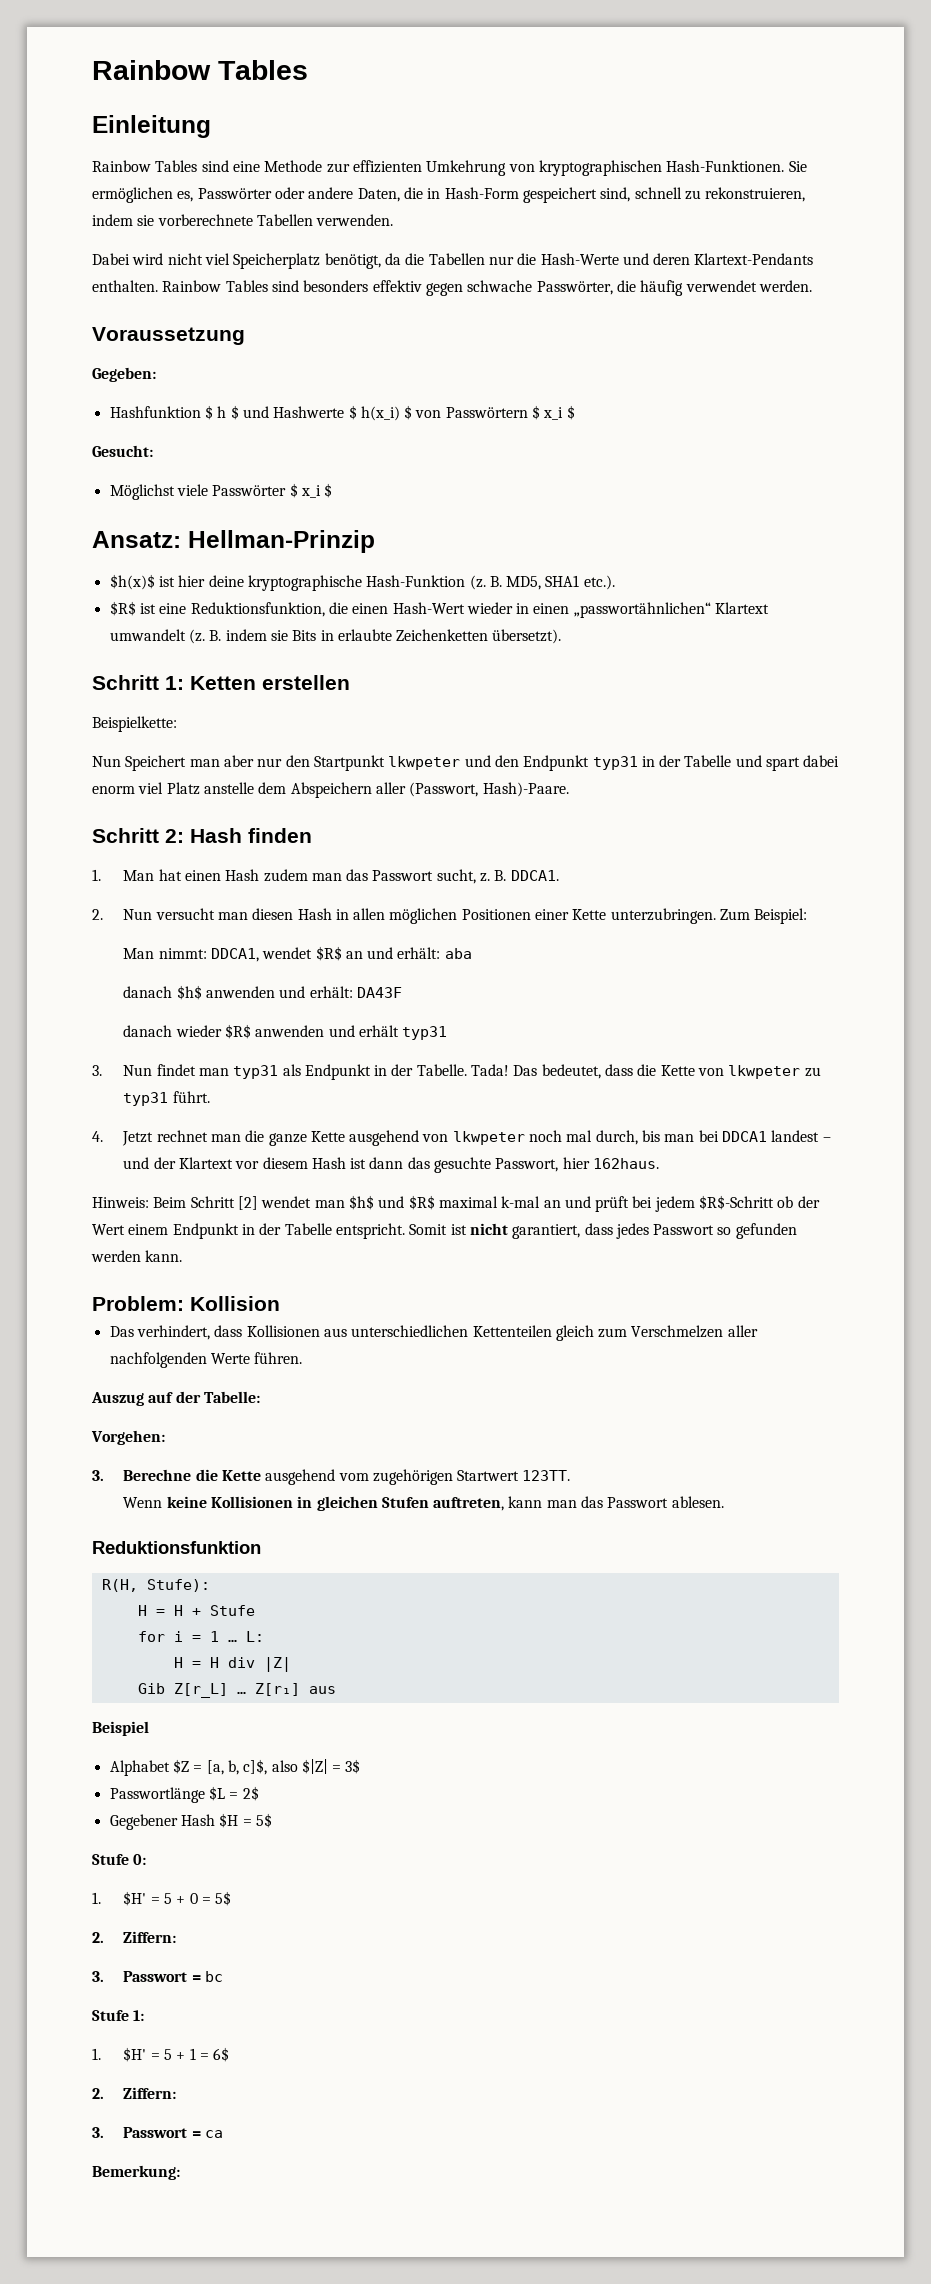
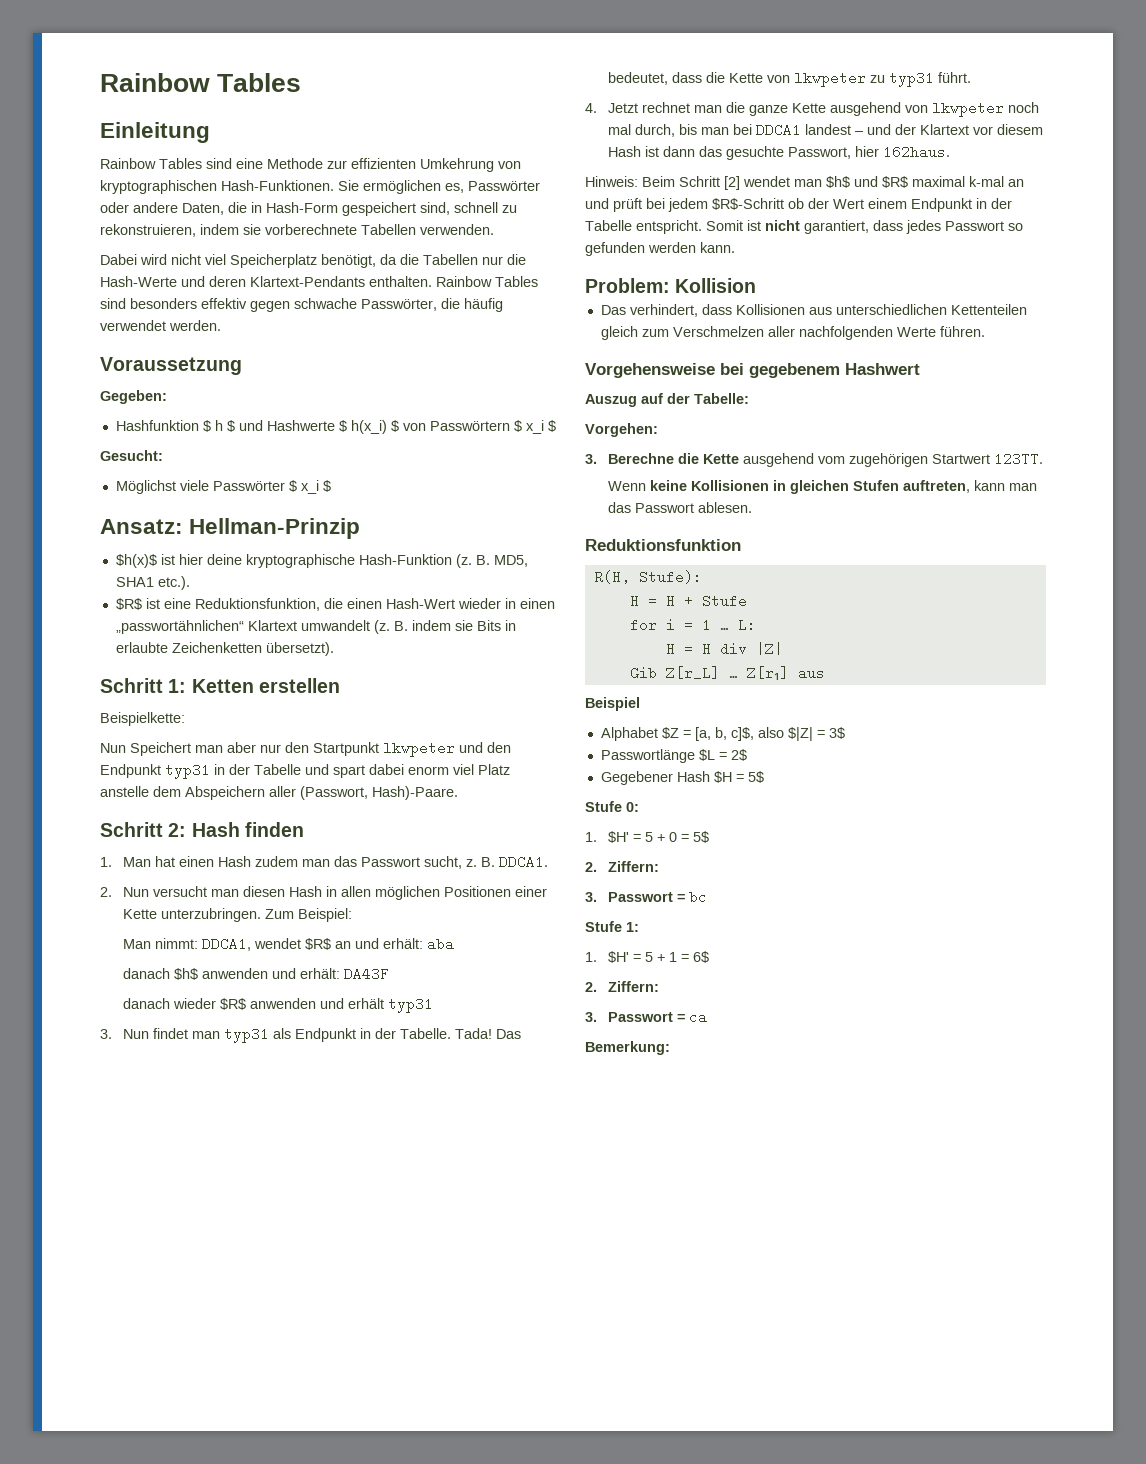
+ Vorgehensweise bei gegebenem Hashwert

